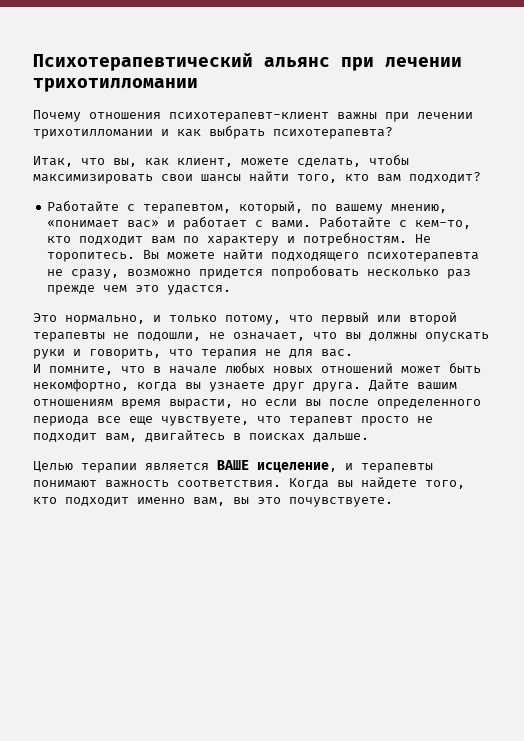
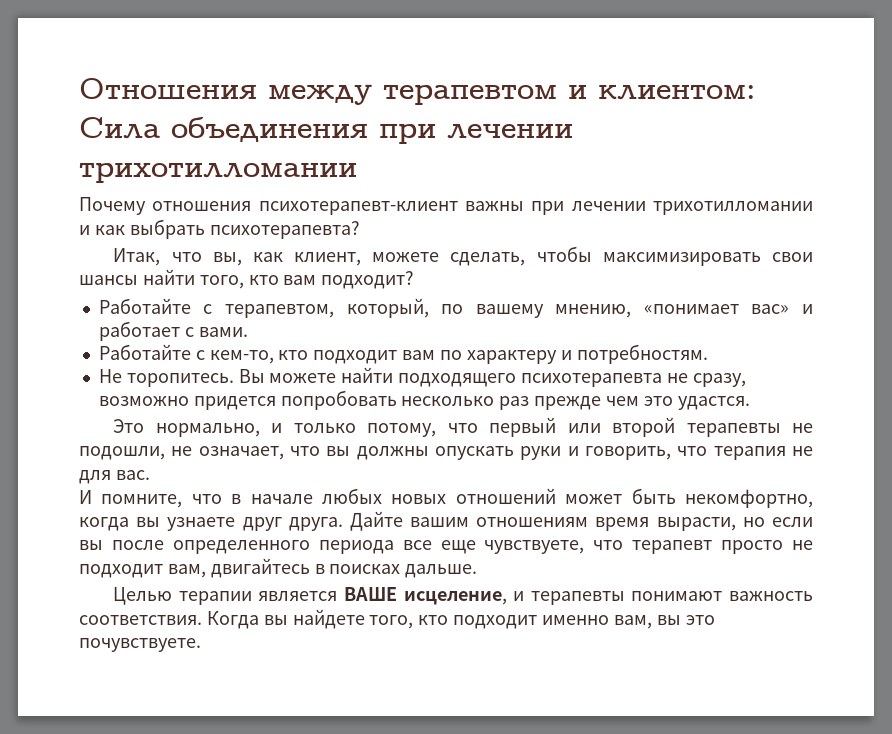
- Психотерапевтический альянс при лечении трихотилломании
+ Отношения между терапевтом и клиентом: Сила объединения при лечении трихотилломании
- Работайте с терапевтом, который, по вашему мнению, «понимает вас» и работает с вами. Работайте с кем-то, кто подходит вам по характеру и потребностям. Не торопитесь.
+ Работайте с терапевтом, который, по вашему мнению, «понимает вас» и работает с вами.
+ Работайте с кем-то, кто подходит вам по характеру и потребностям.
+ Не торопитесь.

